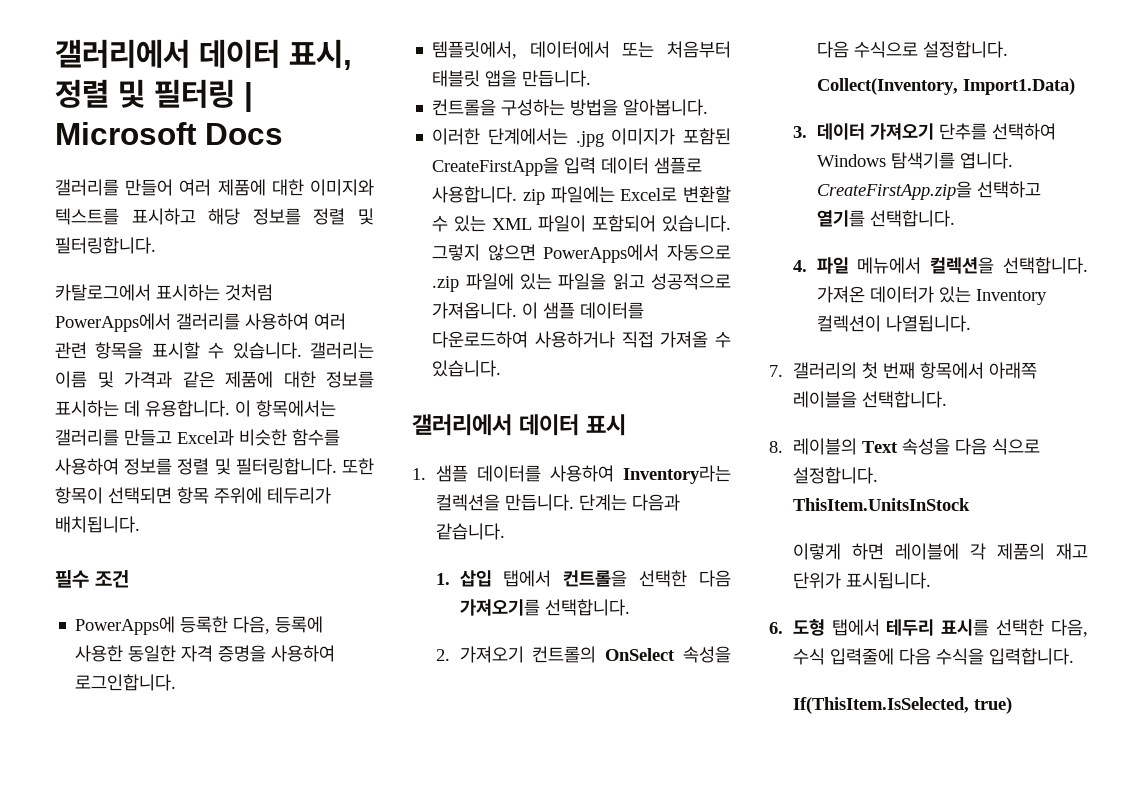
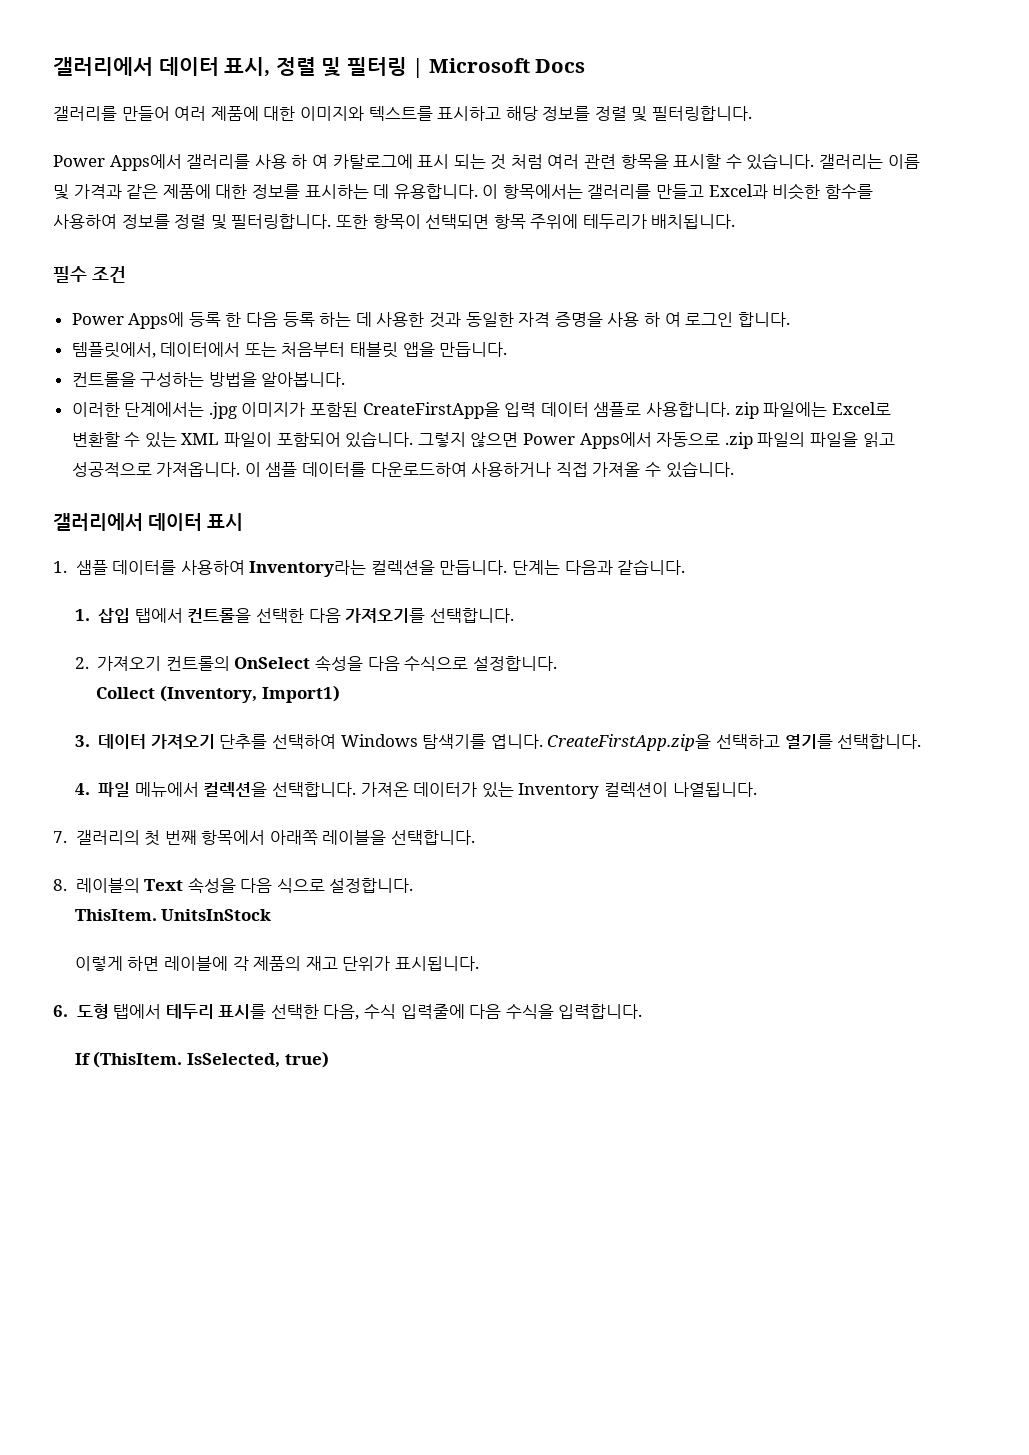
- 카탈로그에서 표시하는 것처럼 PowerApps에서 갤러리를 사용하여 여러 관련 항목을 표시할 수 있습니다.
+ Power Apps에서 갤러리를 사용 하 여 카탈로그에 표시 되는 것 처럼 여러 관련 항목을 표시할 수 있습니다.
- PowerApps에 등록한 다음, 등록에 사용한 동일한 자격 증명을 사용하여 로그인합니다.
+ Power Apps에 등록 한 다음 등록 하는 데 사용한 것과 동일한 자격 증명을 사용 하 여 로그인 합니다.
- 그렇지 않으면 PowerApps에서 자동으로 .zip 파일에 있는 파일을 읽고 성공적으로 가져옵니다.
+ 그렇지 않으면 Power Apps에서 자동으로 .zip 파일의 파일을 읽고 성공적으로 가져옵니다.
- Collect(Inventory, Import1.Data)
+ Collect (Inventory, Import1)
- ThisItem.UnitsInStock
+ ThisItem. UnitsInStock
- If(ThisItem.IsSelected, true)
+ If (ThisItem. IsSelected, true)

